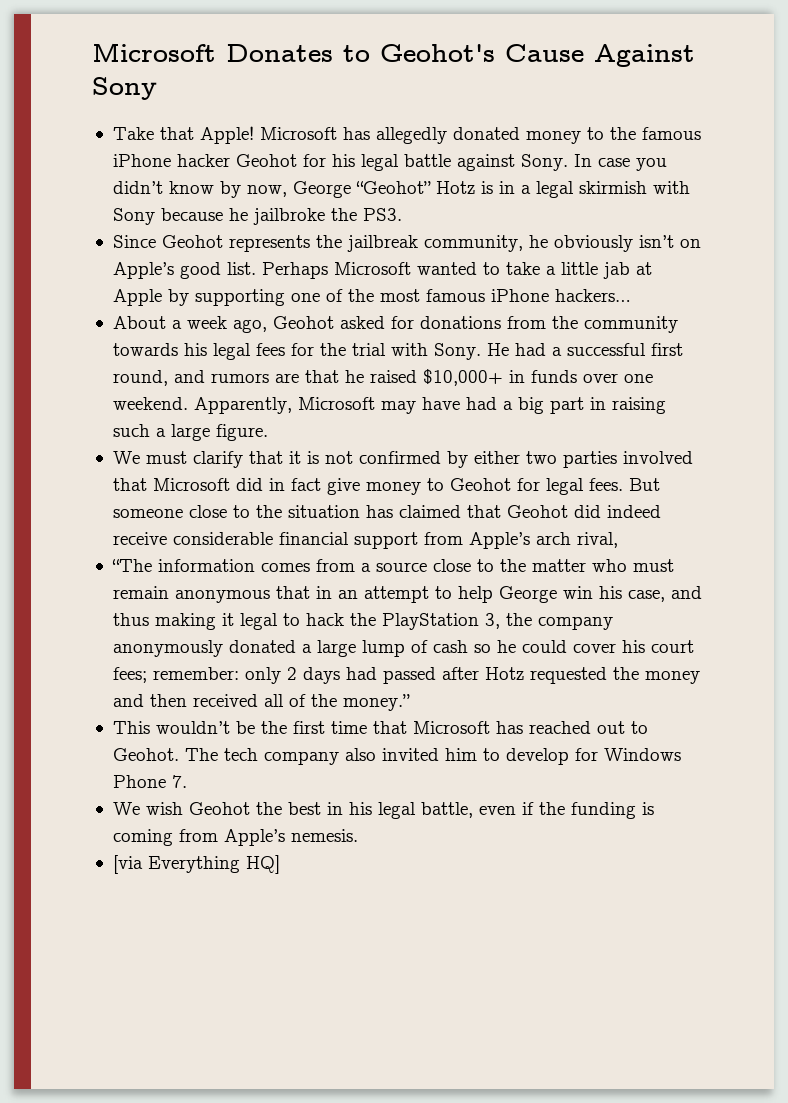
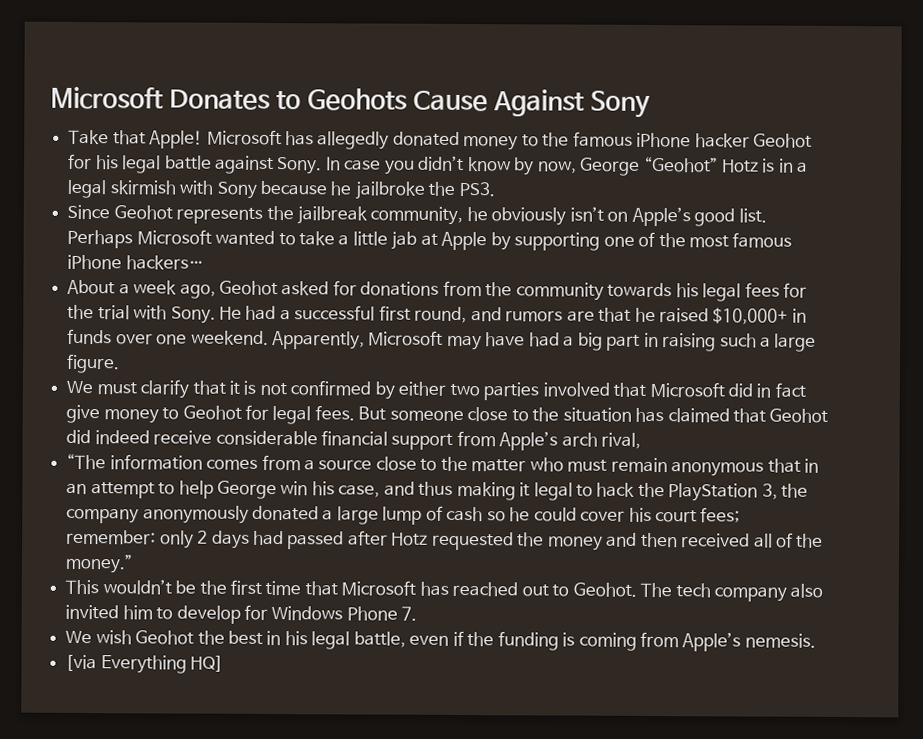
- Microsoft Donates to Geohot's Cause Against Sony
+ Microsoft Donates to Geohots Cause Against Sony

